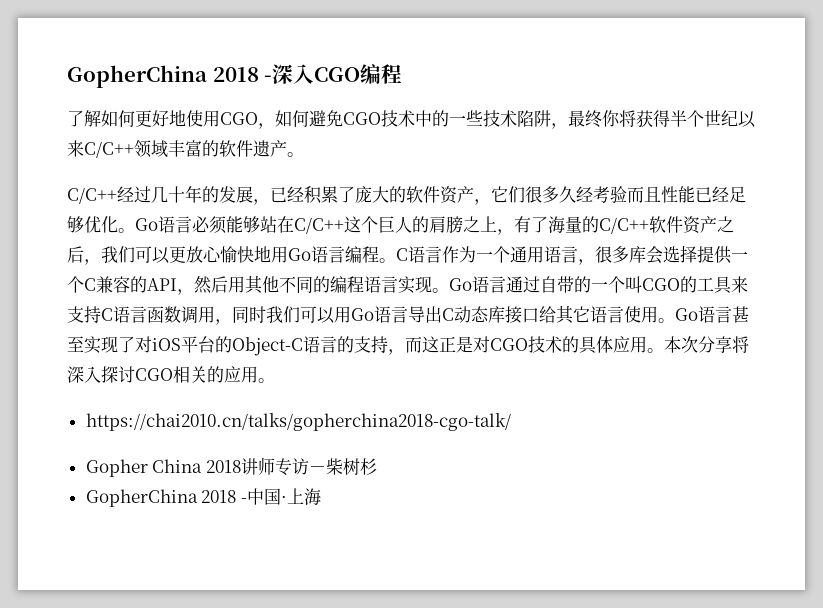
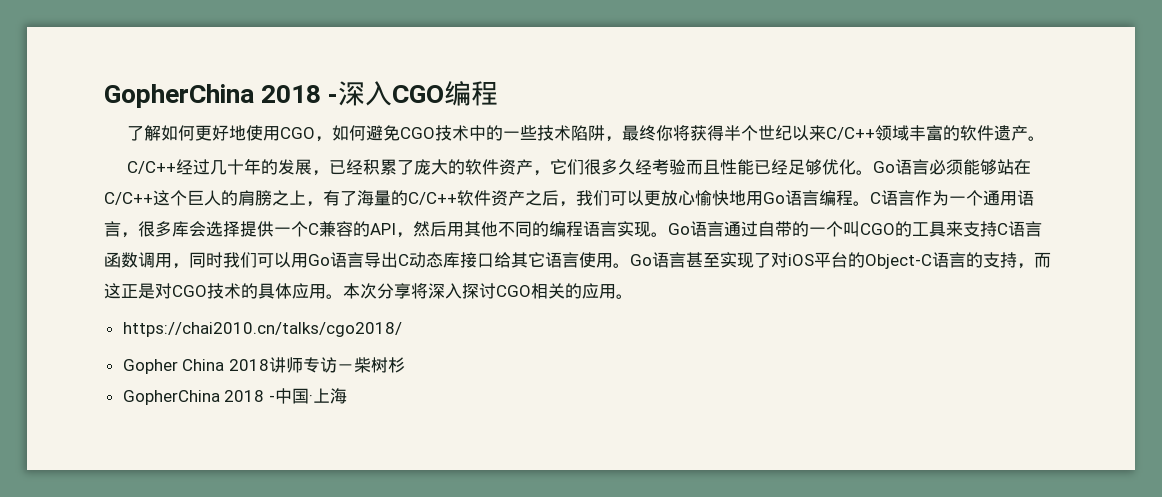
- https://chai2010.cn/talks/gopherchina2018-cgo-talk/
+ https://chai2010.cn/talks/cgo2018/

